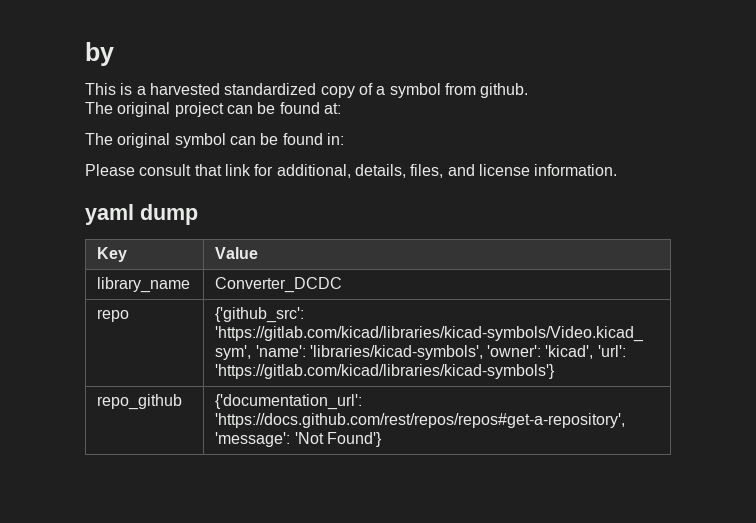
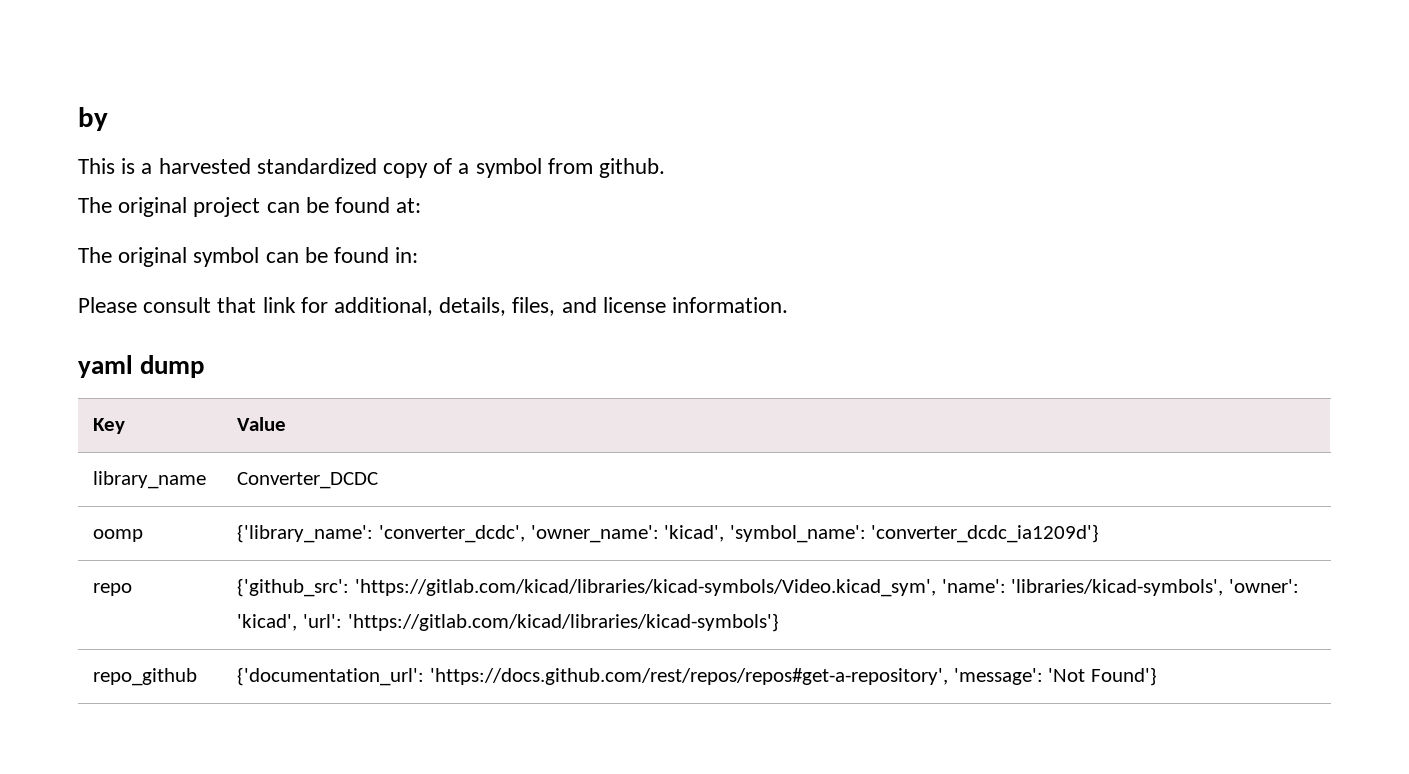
+ oomp | {'library_name': 'converter_dcdc', 'owner_name': 'kicad', 'symbol_name': 'converter_dcdc_ia1209d'}

